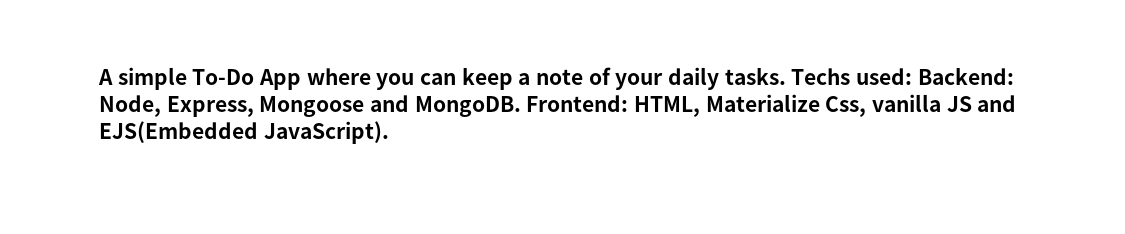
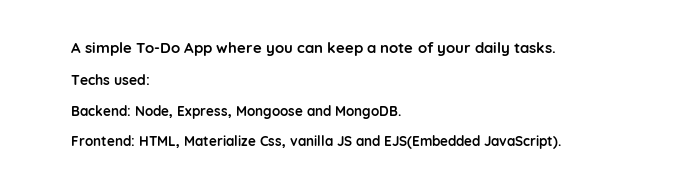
- A simple To-Do App where you can keep a note of your daily tasks. Techs used: Backend: Node, Express, Mongoose and MongoDB. Frontend: HTML, Materialize Css, vanilla JS and EJS(Embedded JavaScript).
+ A simple To-Do App where you can keep a note of your daily tasks.
+ Techs used:
+ Backend: Node, Express, Mongoose and MongoDB.
+ Frontend: HTML, Materialize Css, vanilla JS and EJS(Embedded JavaScript).

